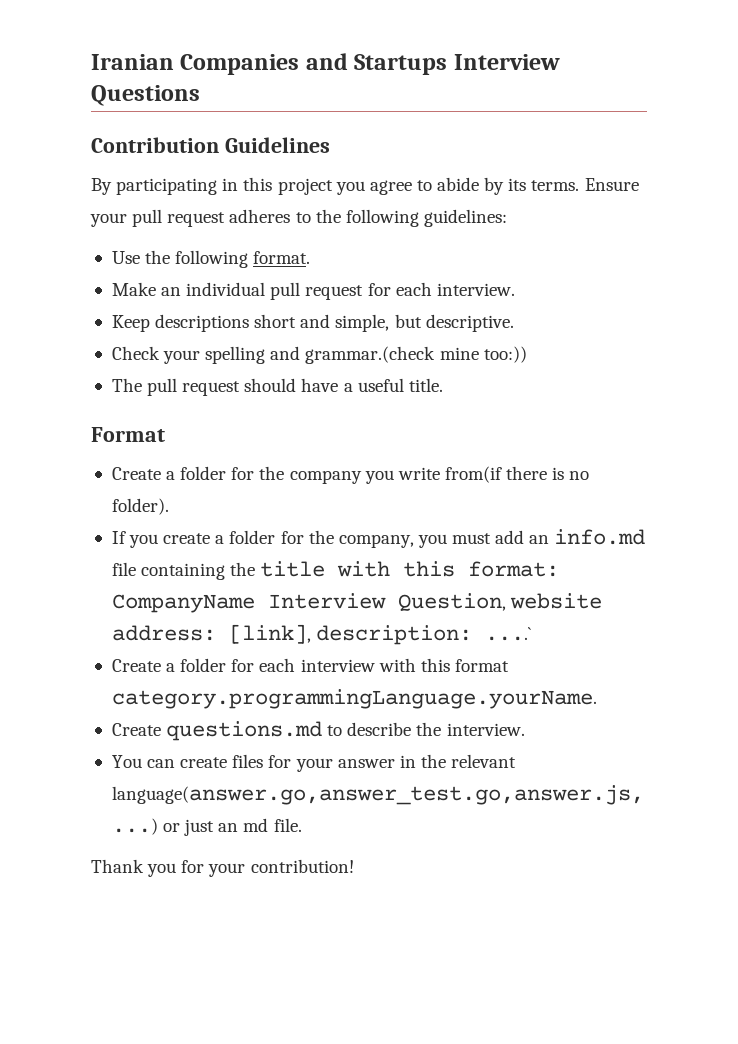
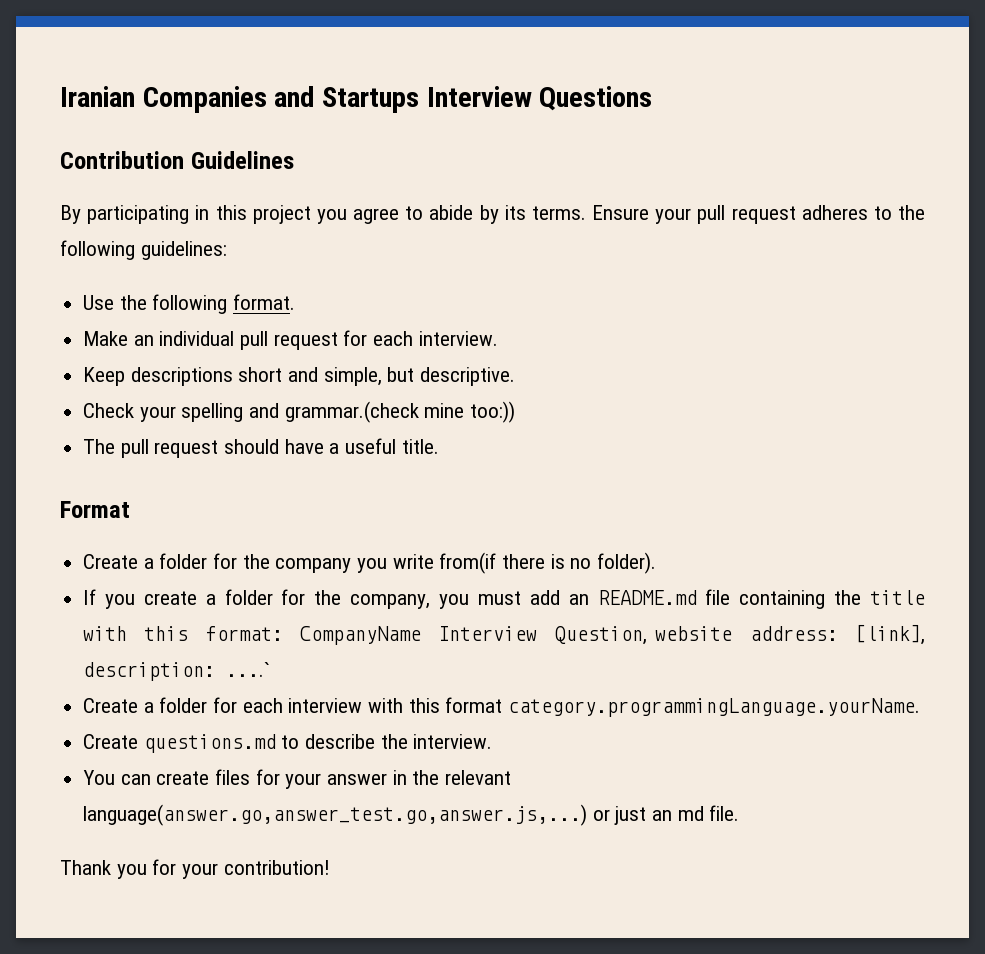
- If you create a folder for the company, you must add an info.md file containing the title with this format: CompanyName Interview Question, website address: [link], description: ....`
+ If you create a folder for the company, you must add an README.md file containing the title with this format: CompanyName Interview Question, website address: [link], description: ....`

